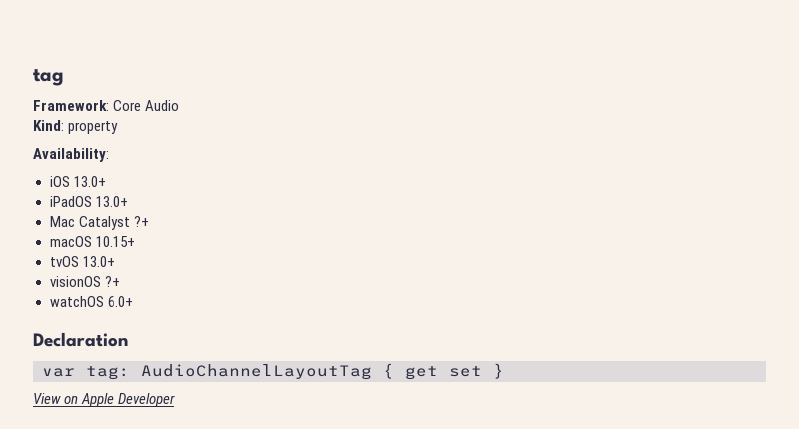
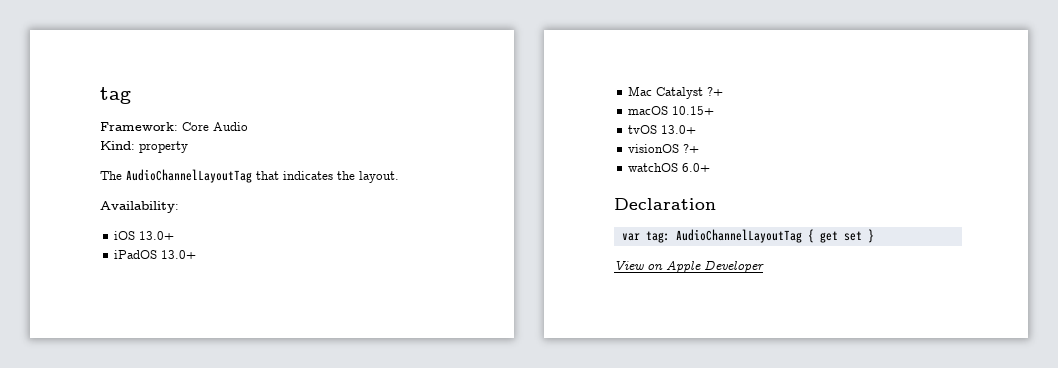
+ The AudioChannelLayoutTag that indicates the layout.

